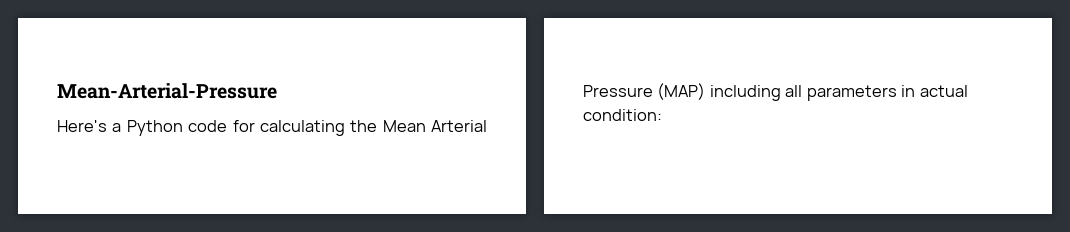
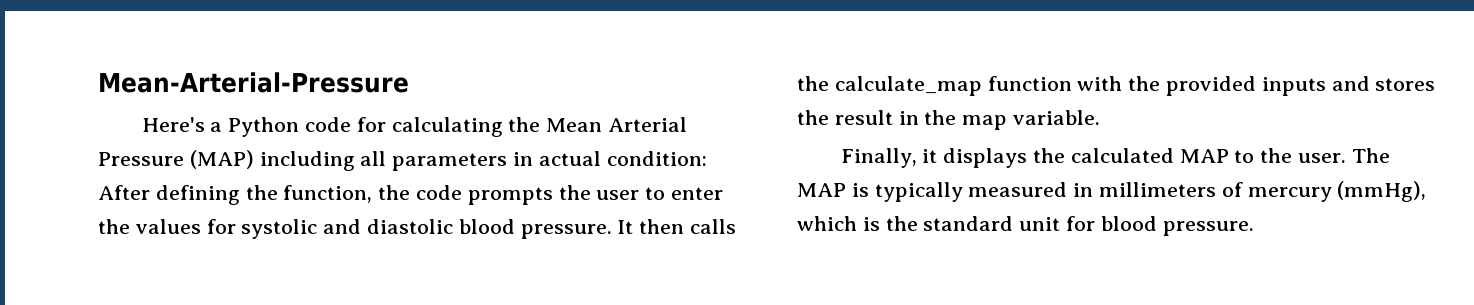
- Here's a Python code for calculating the Mean Arterial Pressure (MAP) including all parameters in actual condition:
+ Here's a Python code for calculating the Mean Arterial Pressure (MAP) including all parameters in actual condition: After defining the function, the code prompts the user to enter the values for systolic and diastolic blood pressure. It then calls the calculate_map function with the provided inputs and stores the result in the map variable.
+ Finally, it displays the calculated MAP to the user. The MAP is typically measured in millimeters of mercury (mmHg), which is the standard unit for blood pressure.

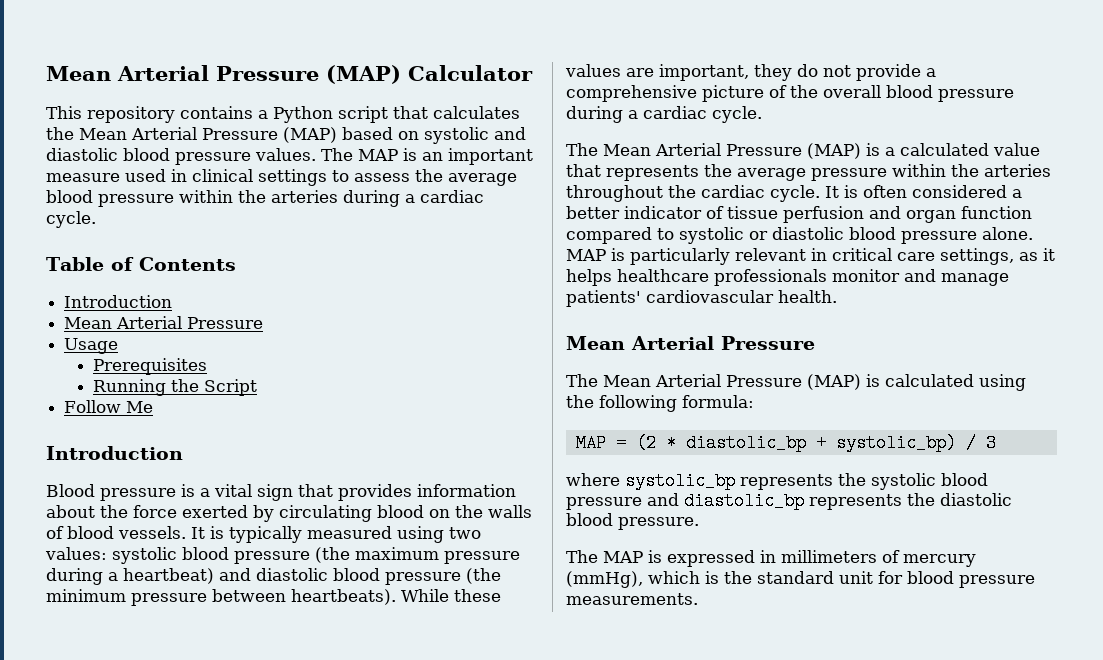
- Mean-Arterial-Pressure
- Here's a Python code for calculating the Mean Arterial Pressure (MAP) including all parameters in actual condition: After defining the function, the code prompts the user to enter the values for systolic and diastolic blood pressure. It then calls the calculate_map function with the provided inputs and stores the result in the map variable.
- Finally, it displays the calculated MAP to the user. The MAP is typically measured in millimeters of mercury (mmHg), which is the standard unit for blood pressure.
+ Mean Arterial Pressure (MAP) Calculator
+ This repository contains a Python script that calculates the Mean Arterial Pressure (MAP) based on systolic and diastolic blood pressure values. The MAP is an important measure used in clinical settings to assess the average blood pressure within the arteries during a cardiac cycle.
+ Table of Contents
+ Introduction
+ Mean Arterial Pressure
+ Usage
+ Prerequisites
+ Running the Script
+ Follow Me
+ Introduction
+ Blood pressure is a vital sign that provides information about the force exerted by circulating blood on the walls of blood vessels. It is typically measured using two values: systolic blood pressure (the maximum pressure during a heartbeat) and diastolic blood pressure (the minimum pressure between heartbeats). While these values are important, they do not provide a comprehensive picture of the overall blood pressure during a cardiac cycle.
+ The Mean Arterial Pressure (MAP) is a calculated value that represents the average pressure within the arteries throughout the cardiac cycle. It is often considered a better indicator of tissue perfusion and organ function compared to systolic or diastolic blood pressure alone. MAP is particularly relevant in critical care settings, as it helps healthcare professionals monitor and manage patients' cardiovascular health.
+ Mean Arterial Pressure
+ The Mean Arterial Pressure (MAP) is calculated using the following formula:
+ MAP = (2 * diastolic_bp + systolic_bp) / 3
+ where systolic_bp represents the systolic blood pressure and diastolic_bp represents the diastolic blood pressure.
+ The MAP is expressed in millimeters of mercury (mmHg), which is the standard unit for blood pressure measurements.

